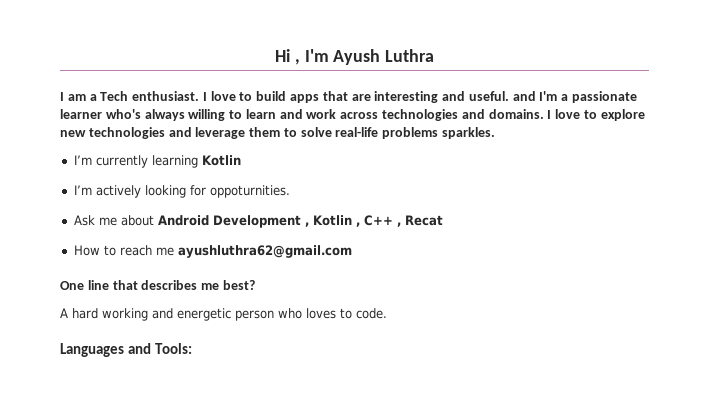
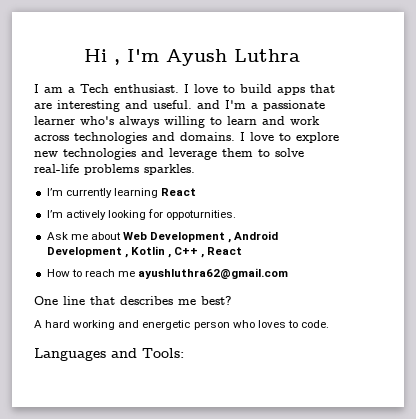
- I’m currently learning Kotlin
+ I’m currently learning React
- Ask me about Android Development , Kotlin , C++ , Recat
+ Ask me about Web Development , Android Development , Kotlin , C++ , React

